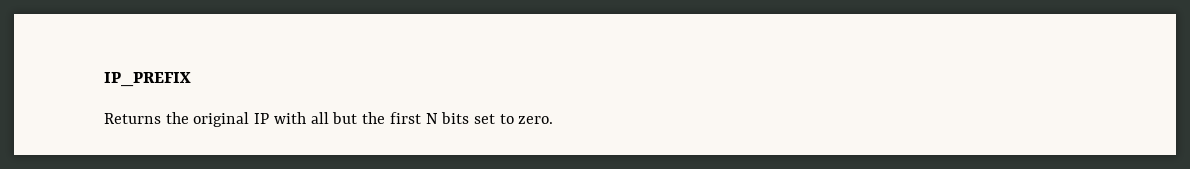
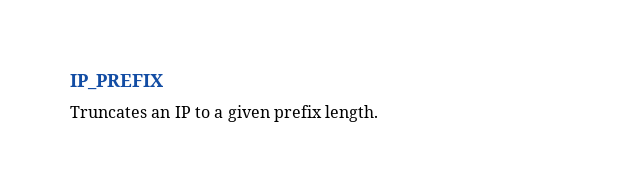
- Returns the original IP with all but the first N bits set to zero.
+ Truncates an IP to a given prefix length.

